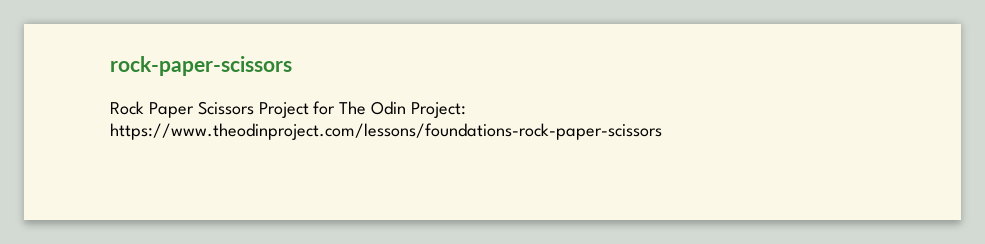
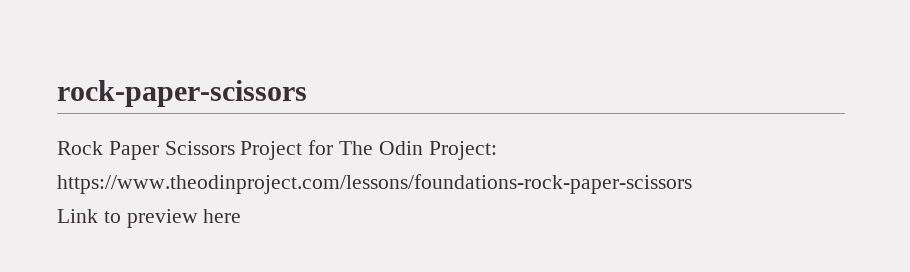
+ Link to preview here

